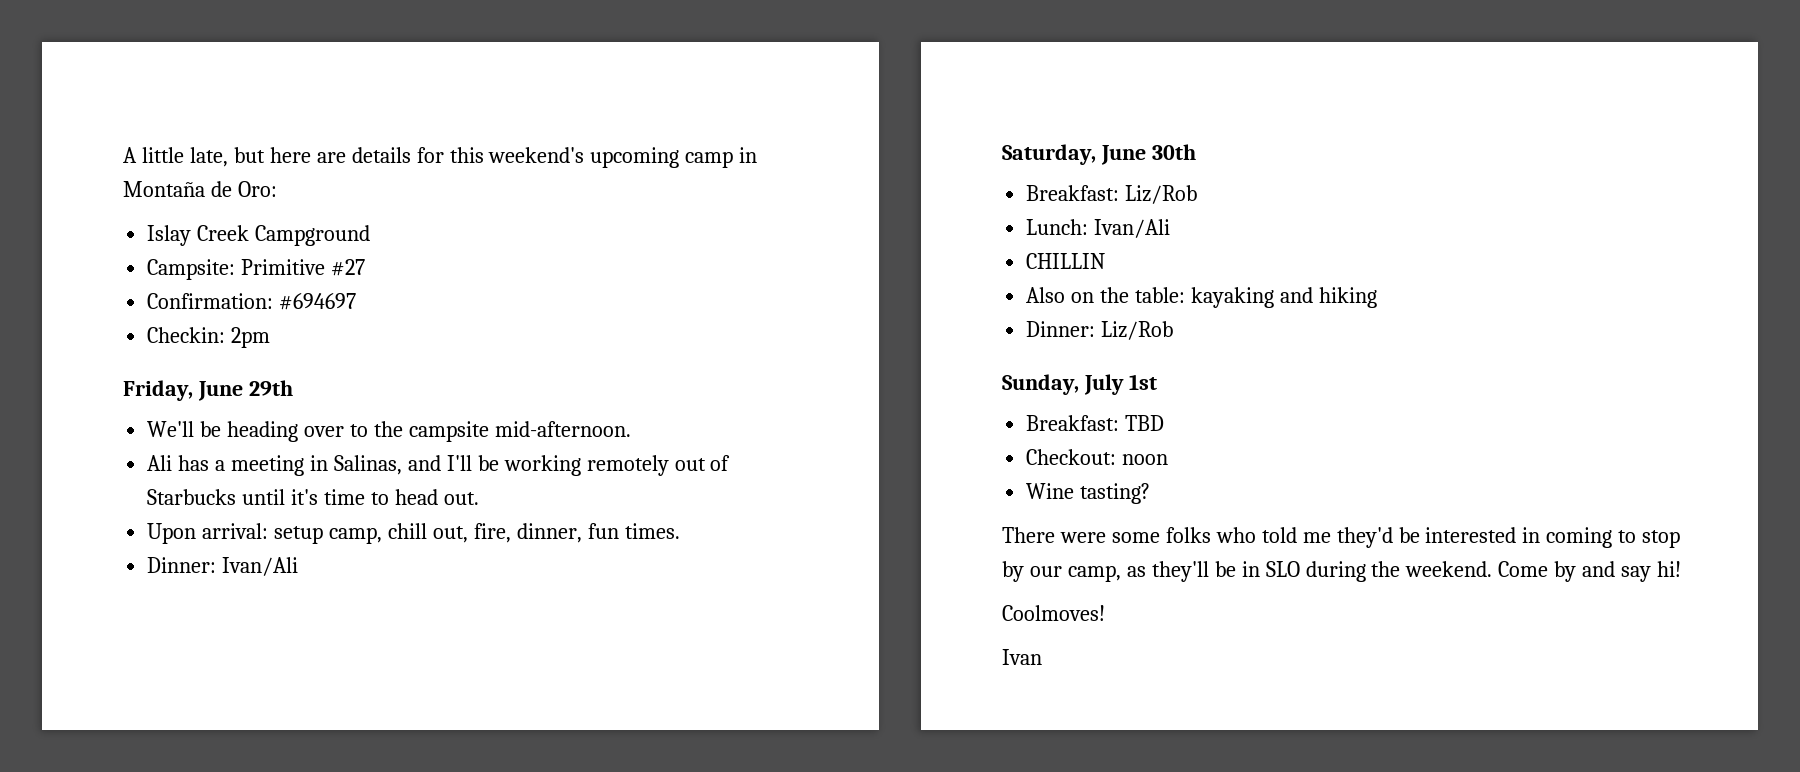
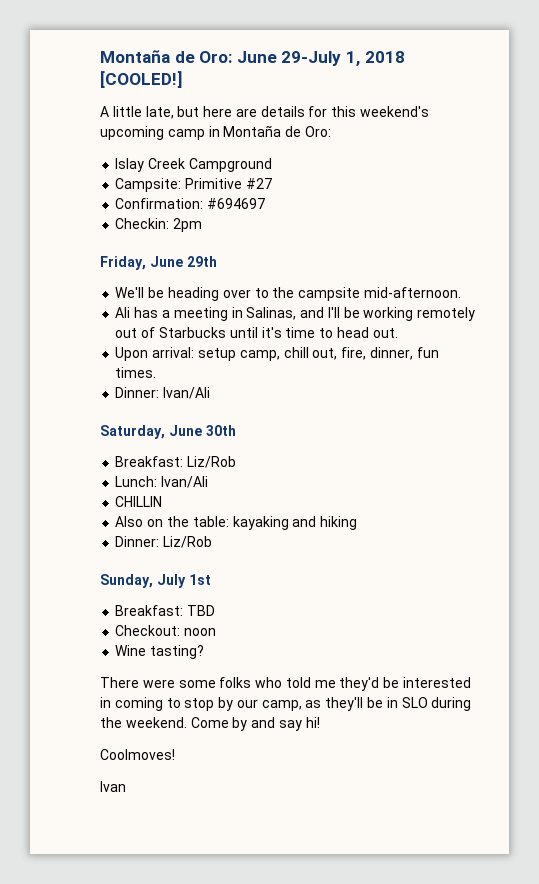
+ Montaña de Oro: June 29-July 1, 2018 [COOLED!]

